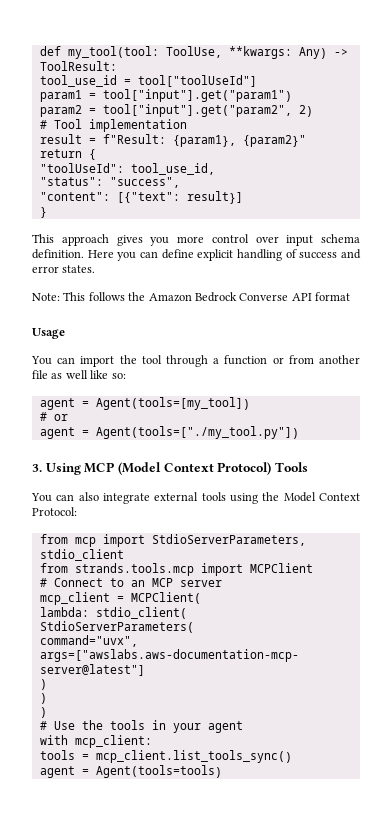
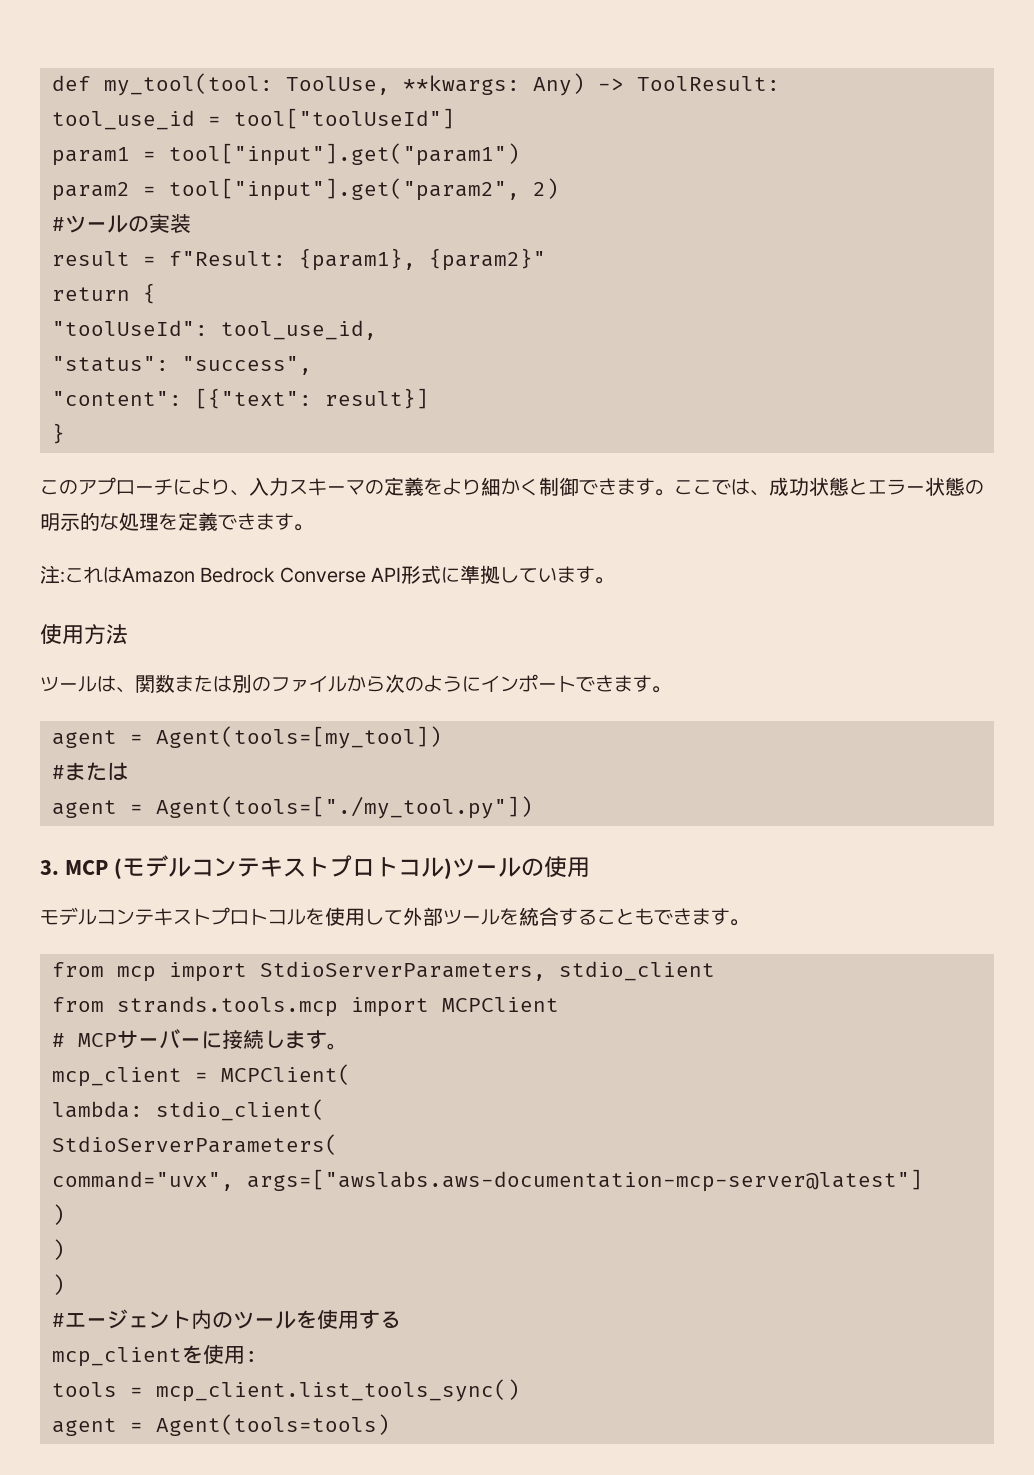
- # Tool implementation
+ #ツールの実装
- This approach gives you more control over input schema definition. Here you can define explicit handling of success and error states.
- Note: This follows the Amazon Bedrock Converse API format
- Usage
- You can import the tool through a function or from another file as well like so:
+ このアプローチにより、入力スキーマの定義をより細かく制御できます。ここでは、成功状態とエラー状態の明示的な処理を定義できます。
+ 注:これはAmazon Bedrock Converse API形式に準拠しています。
+ 使用方法
+ ツールは、関数または別のファイルから次のようにインポートできます。
- # or
+ #または
- 3. Using MCP (Model Context Protocol) Tools
- You can also integrate external tools using the Model Context Protocol:
+ 3. MCP (モデルコンテキストプロトコル)ツールの使用
+ モデルコンテキストプロトコルを使用して外部ツールを統合することもできます。
- # Connect to an MCP server
+ # MCPサーバーに接続します。
- # Use the tools in your agent
- with mcp_client:
+ #エージェント内のツールを使用する
+ mcp_clientを使用:

